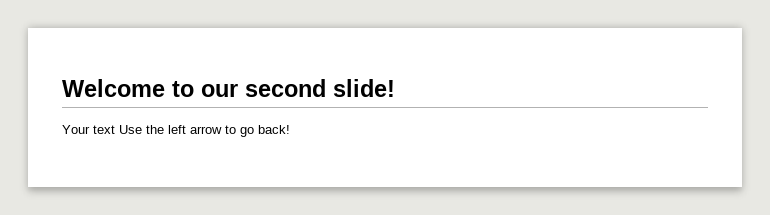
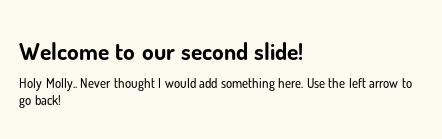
- Your text Use the left arrow to go back!
+ Holy Molly.. Never thought I would add something here. Use the left arrow to go back!

